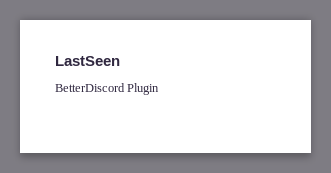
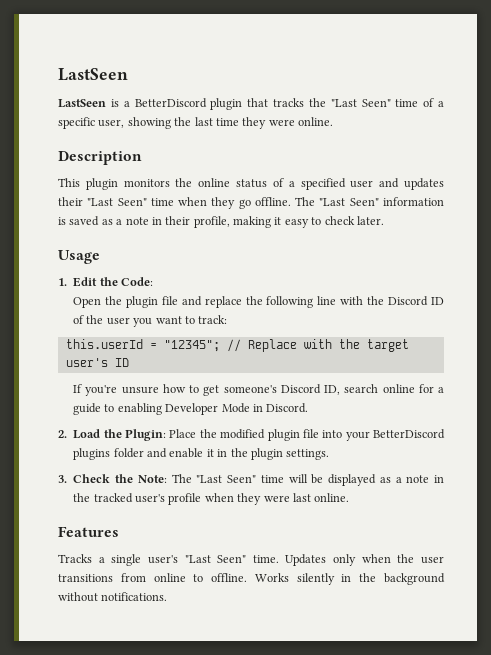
- BetterDiscord Plugin
+ LastSeen is a BetterDiscord plugin that tracks the "Last Seen" time of a specific user, showing the last time they were online.
+ Description
+ This plugin monitors the online status of a specified user and updates their "Last Seen" time when they go offline. The "Last Seen" information is saved as a note in their profile, making it easy to check later.
+ Usage
+ 1. Edit the Code:
+ Open the plugin file and replace the following line with the Discord ID of the user you want to track:
+ this.userId = "12345"; // Replace with the target user's ID
+ If you're unsure how to get someone's Discord ID, search online for a guide to enabling Developer Mode in Discord.
+ 2. Load the Plugin: Place the modified plugin file into your BetterDiscord plugins folder and enable it in the plugin settings.
+ 3. Check the Note: The "Last Seen" time will be displayed as a note in the tracked user's profile when they were last online.
+ Features
+ Tracks a single user's "Last Seen" time. Updates only when the user transitions from online to offline. Works silently in the background without notifications.

